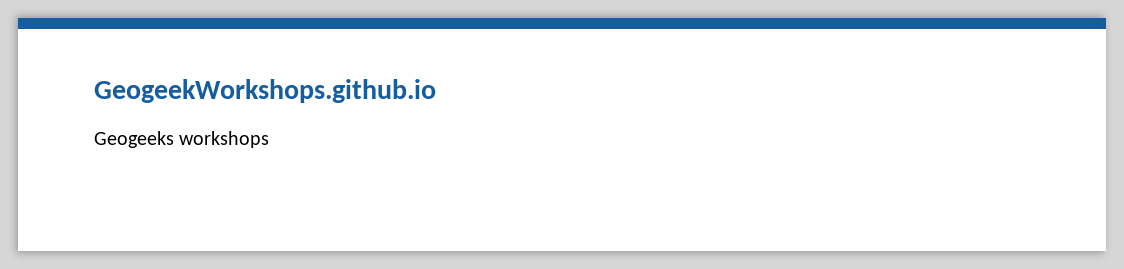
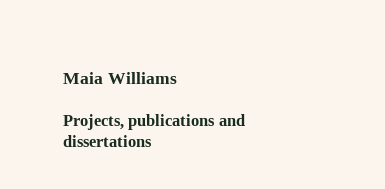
- GeogeekWorkshops.github.io
- Geogeeks workshops
+ Maia Williams
+ Projects, publications and dissertations

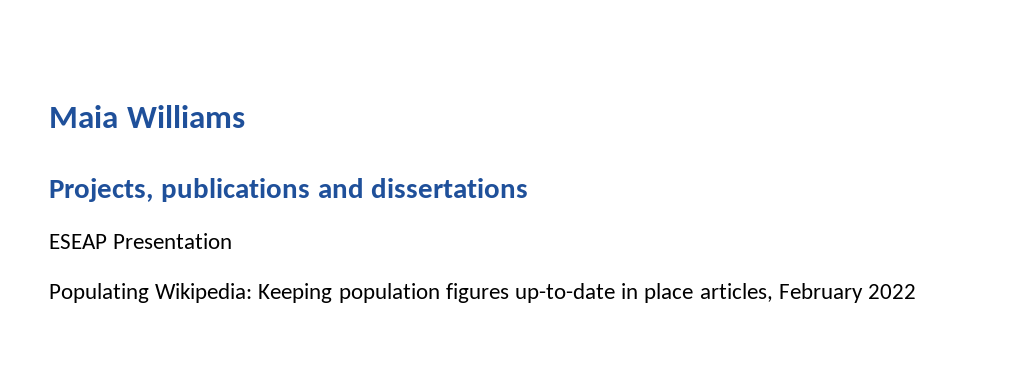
+ ESEAP Presentation
+ Populating Wikipedia: Keeping population figures up-to-date in place articles, February 2022

